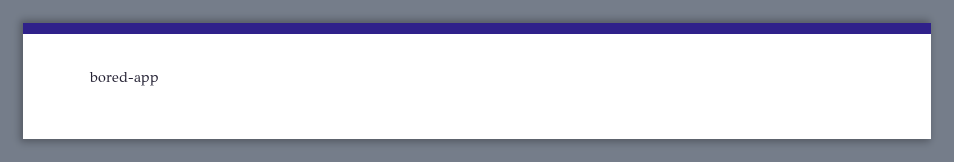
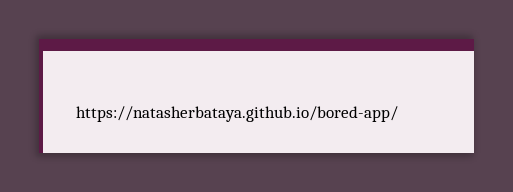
- bored-app
+ https://natasherbataya.github.io/bored-app/

